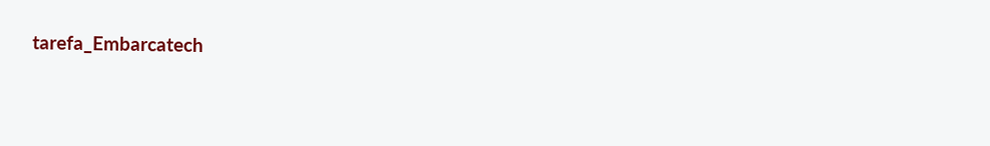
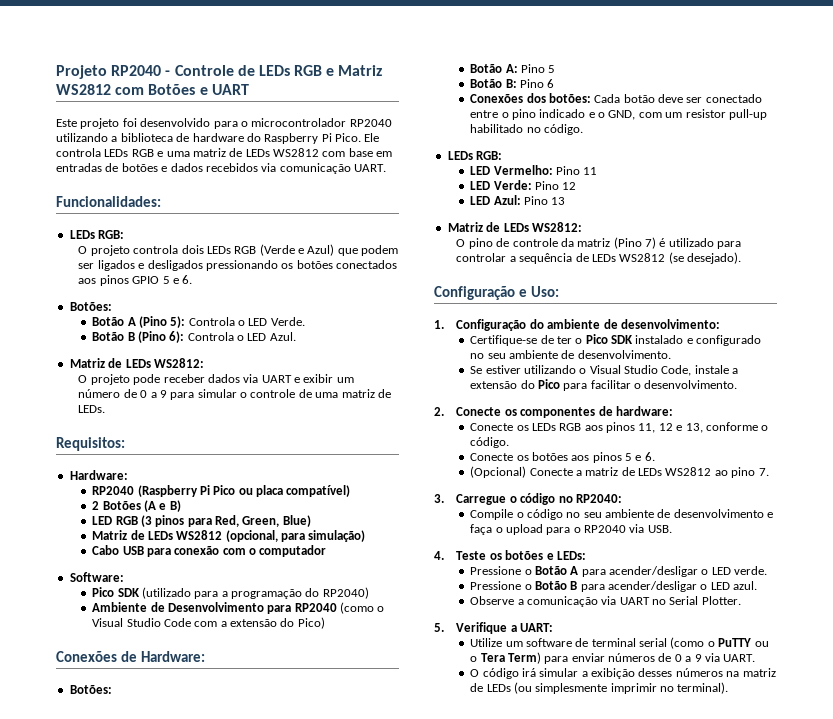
- tarefa_Embarcatech
+ Projeto RP2040 - Controle de LEDs RGB e Matriz WS2812 com Botões e UART
+ Este projeto foi desenvolvido para o microcontrolador RP2040 utilizando a biblioteca de hardware do Raspberry Pi Pico. Ele controla LEDs RGB e uma matriz de LEDs WS2812 com base em entradas de botões e dados recebidos via comunicação UART.
+ Funcionalidades:
+ LEDs RGB:
+ O projeto controla dois LEDs RGB (Verde e Azul) que podem ser ligados e desligados pressionando os botões conectados aos pinos GPIO 5 e 6.
+ Botões:
+ Botão A (Pino 5): Controla o LED Verde.
+ Botão B (Pino 6): Controla o LED Azul.
+ Matriz de LEDs WS2812:
+ O projeto pode receber dados via UART e exibir um número de 0 a 9 para simular o controle de uma matriz de LEDs.
+ Requisitos:
+ Hardware:
+ RP2040 (Raspberry Pi Pico ou placa compatível)
+ 2 Botões (A e B)
+ LED RGB (3 pinos para Red, Green, Blue)
+ Matriz de LEDs WS2812 (opcional, para simulação)
+ Cabo USB para conexão com o computador
+ Software:
+ Pico SDK (utilizado para a programação do RP2040)
+ Ambiente de Desenvolvimento para RP2040 (como o Visual Studio Code com a extensão do Pico)
+ Conexões de Hardware:
+ Botões:
+ Botão A: Pino 5
+ Botão B: Pino 6
+ Conexões dos botões: Cada botão deve ser conectado entre o pino indicado e o GND, com um resistor pull-up habilitado no código.
+ LEDs RGB:
+ LED Vermelho: Pino 11
+ LED Verde: Pino 12
+ LED Azul: Pino 13
+ Matriz de LEDs WS2812:
+ O pino de controle da matriz (Pino 7) é utilizado para controlar a sequência de LEDs WS2812 (se desejado).
+ Configuração e Uso:
+ 1. Configuração do ambiente de desenvolvimento:
+ Certifique-se de ter o Pico SDK instalado e configurado no seu ambiente de desenvolvimento.
+ Se estiver utilizando o Visual Studio Code, instale a extensão do Pico para facilitar o desenvolvimento.
+ 2. Conecte os componentes de hardware:
+ Conecte os LEDs RGB aos pinos 11, 12 e 13, conforme o código.
+ Conecte os botões aos pinos 5 e 6.
+ (Opcional) Conecte a matriz de LEDs WS2812 ao pino 7.
+ 3. Carregue o código no RP2040:
+ Compile o código no seu ambiente de desenvolvimento e faça o upload para o RP2040 via USB.
+ 4. Teste os botões e LEDs:
+ Pressione o Botão A para acender/desligar o LED verde.
+ Pressione o Botão B para acender/desligar o LED azul.
+ Observe a comunicação via UART no Serial Plotter.
+ 5. Verifique a UART:
+ Utilize um software de terminal serial (como o PuTTY ou o Tera Term) para enviar números de 0 a 9 via UART.
+ O código irá simular a exibição desses números na matriz de LEDs (ou simplesmente imprimir no terminal).

